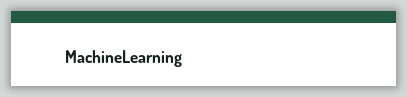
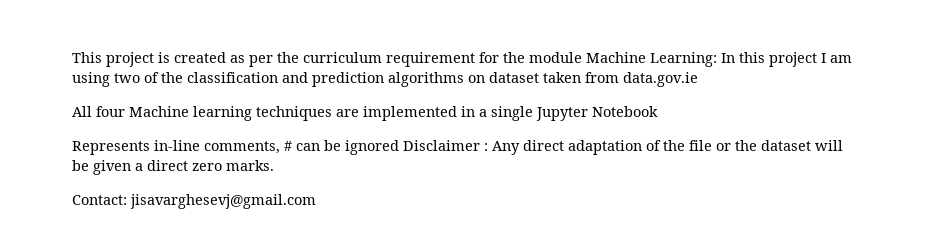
- MachineLearning
+ This project is created as per the curriculum requirement for the module Machine Learning: In this project I am using two of the classification and prediction algorithms on dataset taken from data.gov.ie
+ All four Machine learning techniques are implemented in a single Jupyter Notebook
+ Represents in-line comments, # can be ignored Disclaimer : Any direct adaptation of the file or the dataset will be given a direct zero marks.
+ Contact: jisavarghesevj@gmail.com

